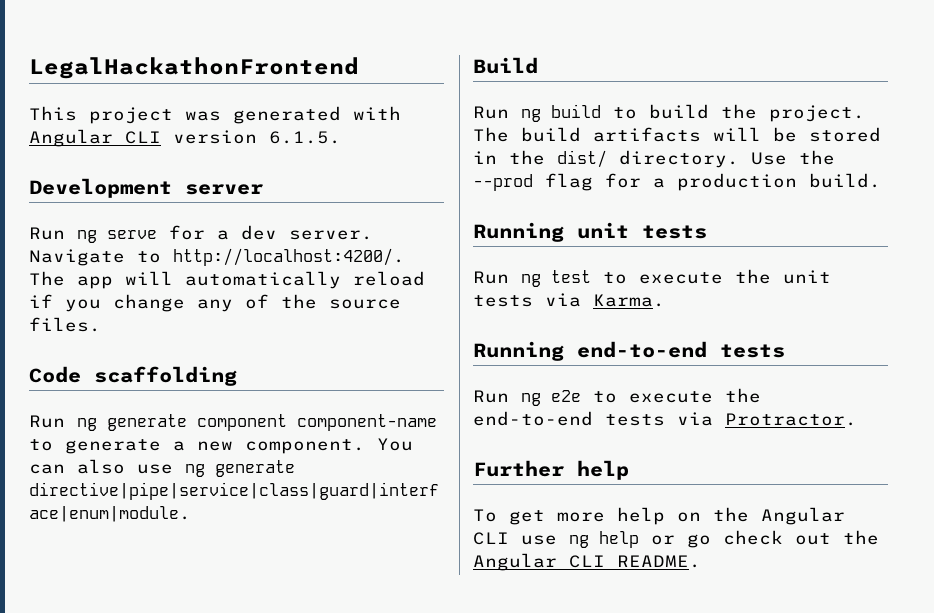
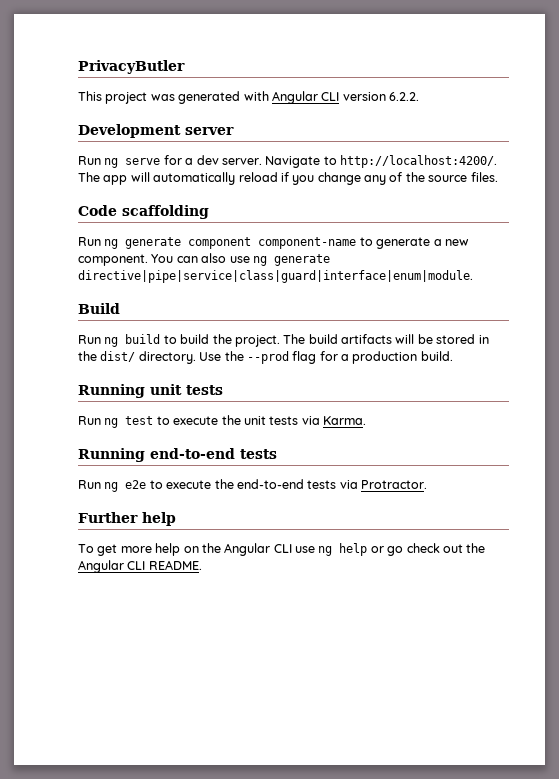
- LegalHackathonFrontend
+ PrivacyButler
- This project was generated with Angular CLI version 6.1.5.
+ This project was generated with Angular CLI version 6.2.2.

